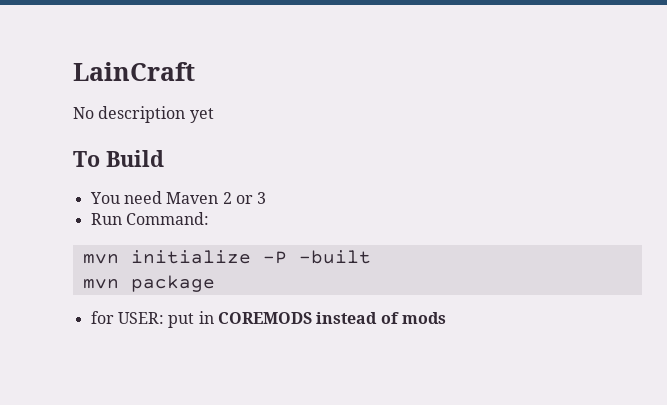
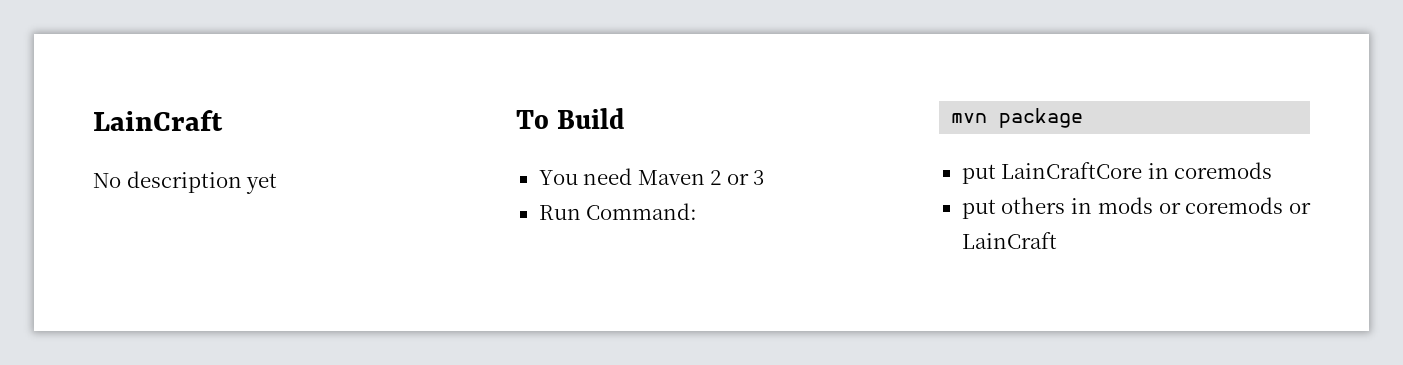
- mvn initialize -P -built
  mvn package
- for USER: put in COREMODS instead of mods
+ put LainCraftCore in coremods
+ put others in mods or coremods or LainCraft

